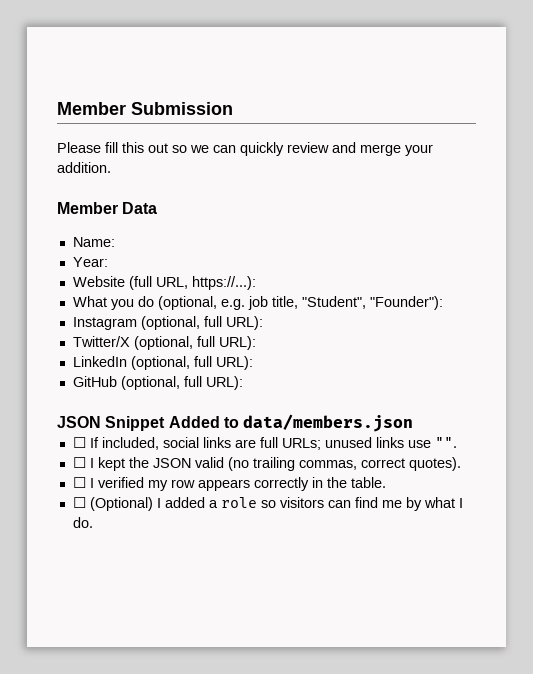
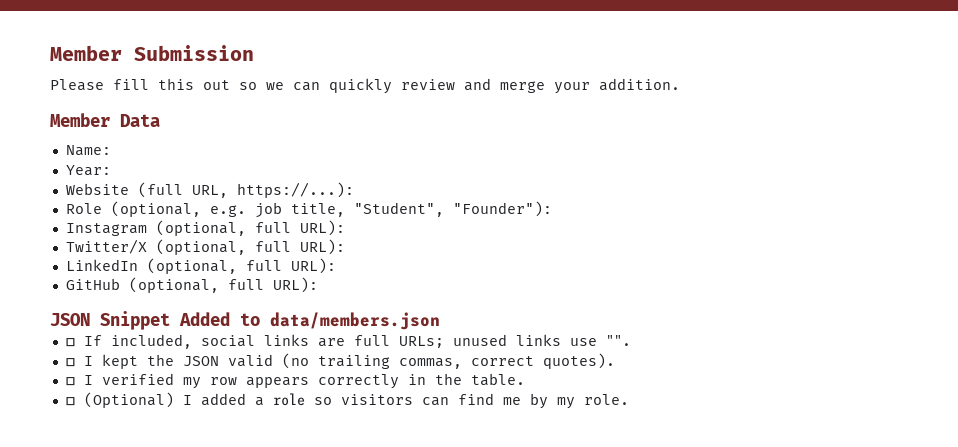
- What you do (optional, e.g. job title, "Student", "Founder"):
+ Role (optional, e.g. job title, "Student", "Founder"):
- ☐ (Optional) I added a role so visitors can find me by what I do.
+ ☐ (Optional) I added a role so visitors can find me by my role.

